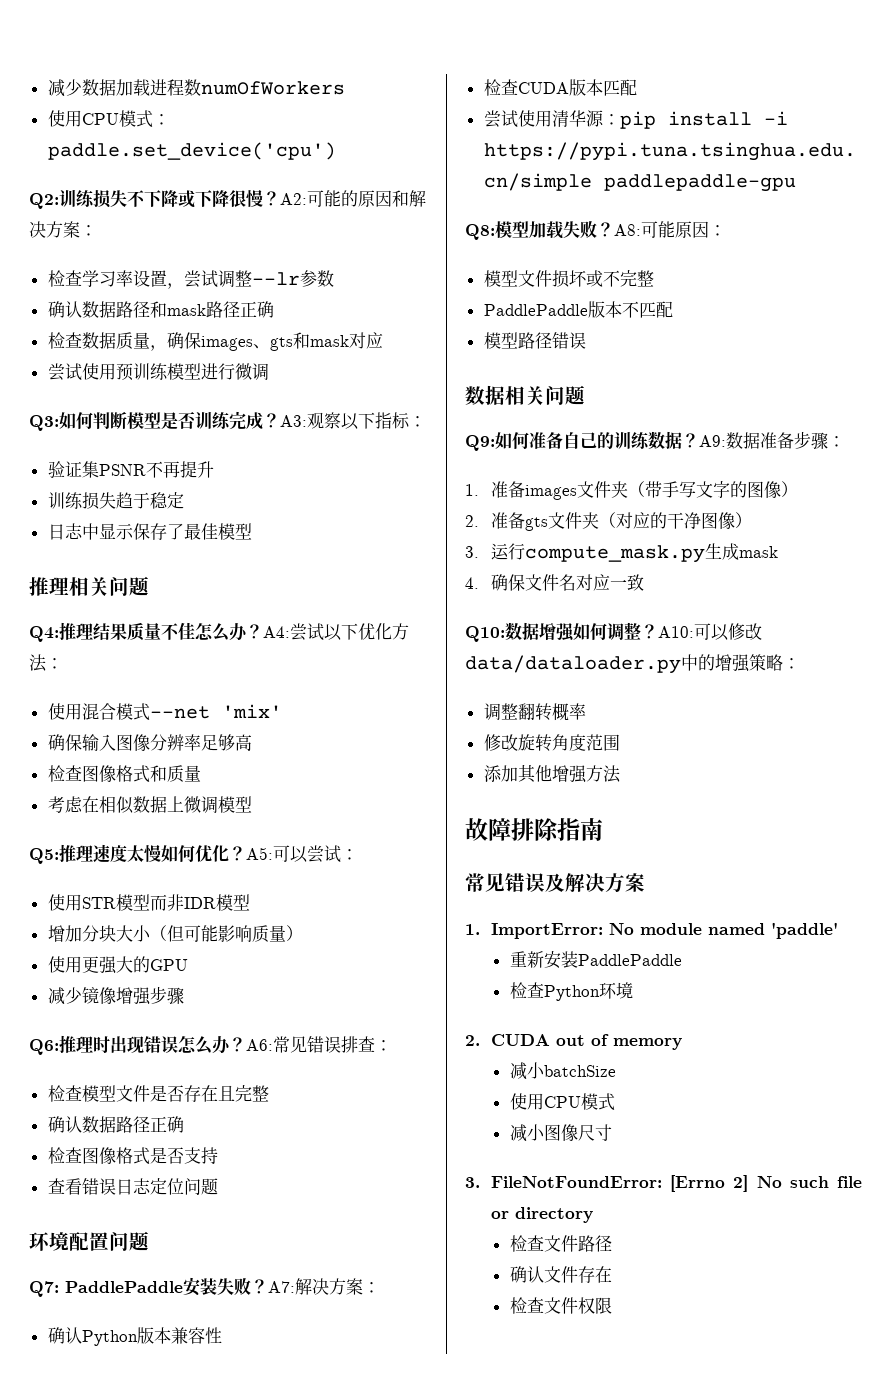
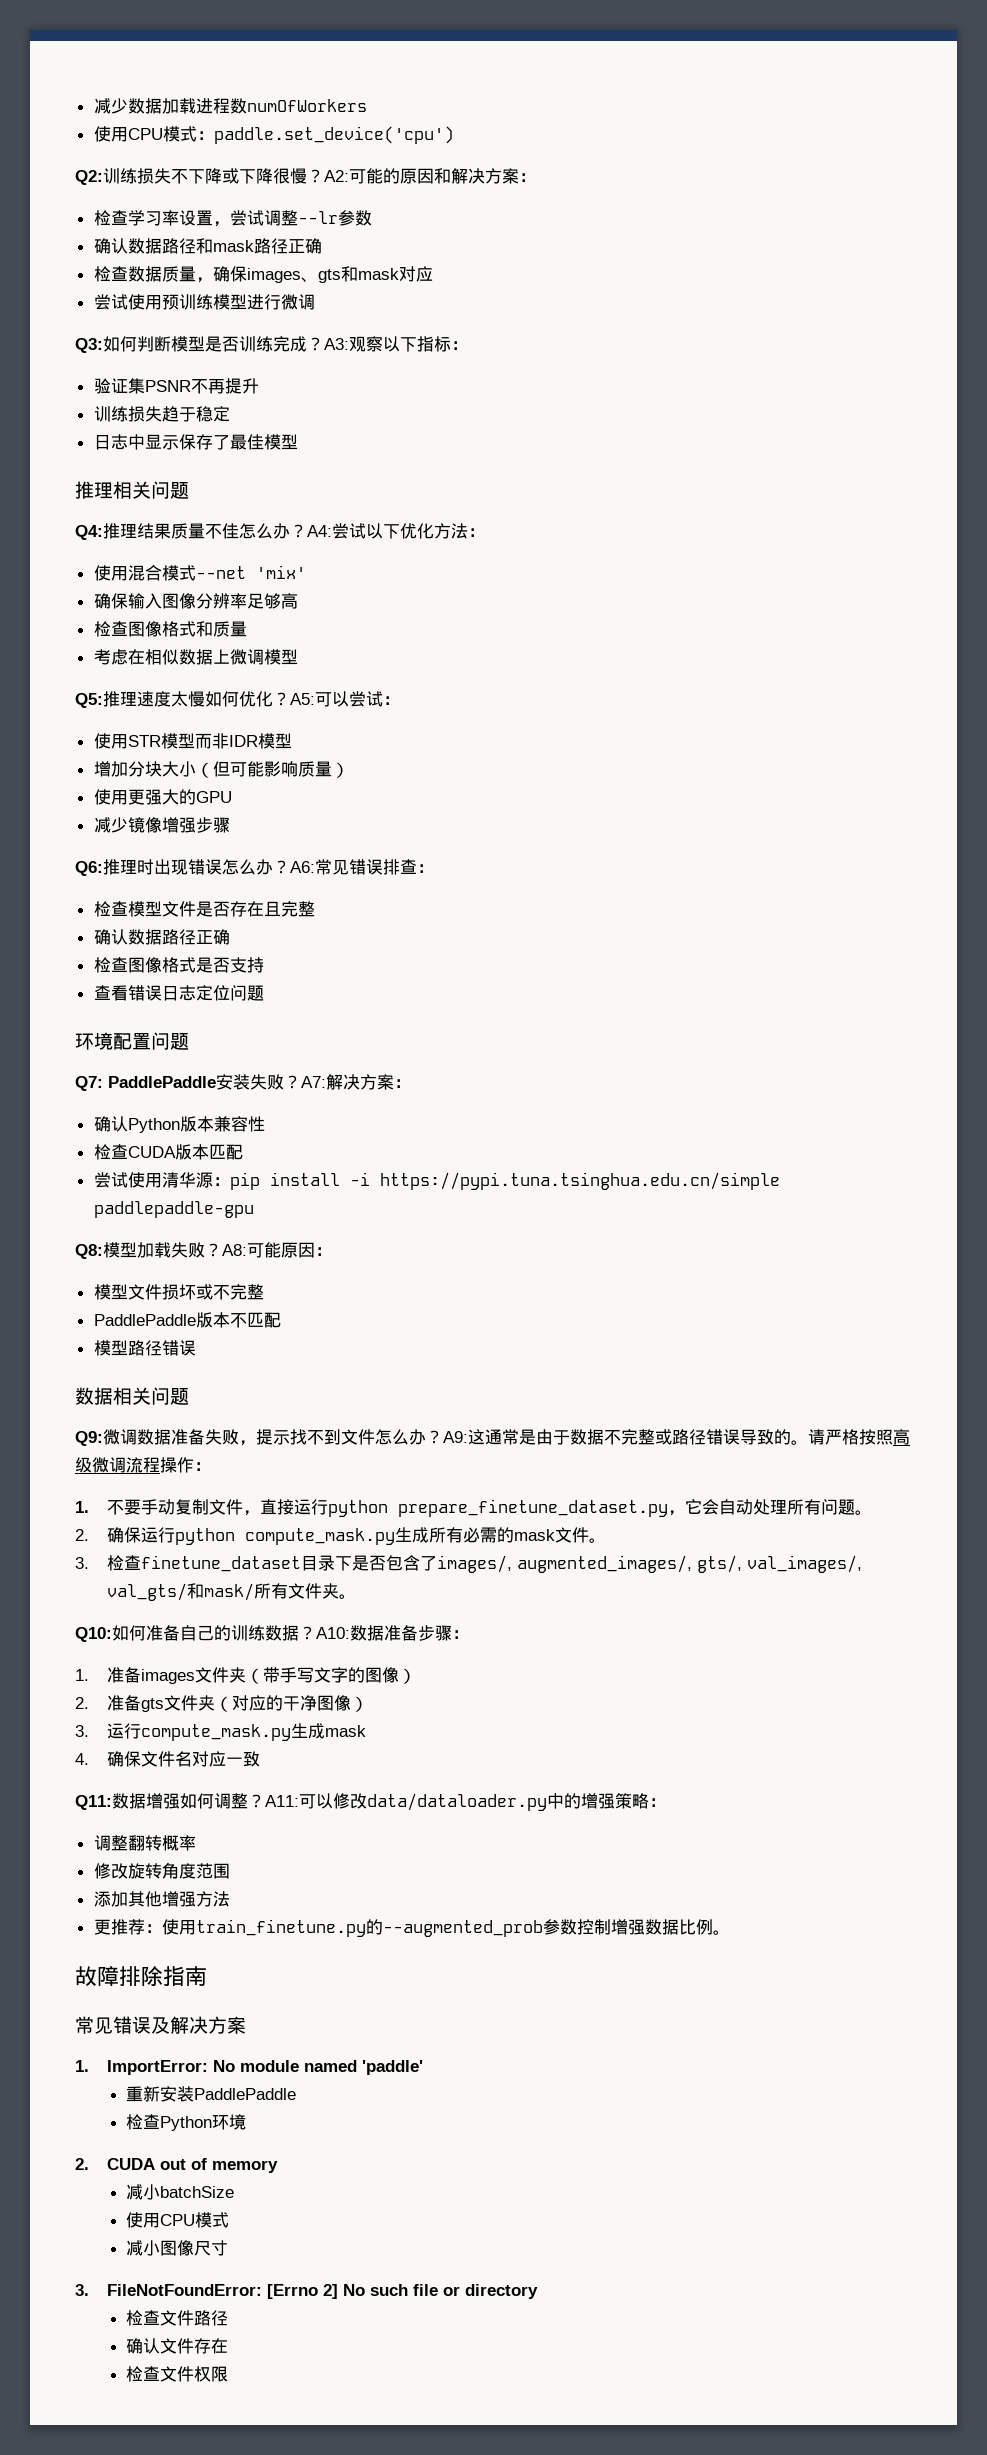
- Q9:如何准备自己的训练数据？
+ Q9:微调数据准备失败，提示找不到文件怎么办？A9:这通常是由于数据不完整或路径错误导致的。请严格按照高级微调流程操作：
+ 1.不要手动复制文件，直接运行python prepare_finetune_dataset.py，它会自动处理所有问题。
+ 2.确保运行python compute_mask.py生成所有必需的mask文件。
+ 3.检查finetune_dataset目录下是否包含了images/, augmented_images/, gts/, val_images/, val_gts/和mask/所有文件夹。
+ Q10:如何准备自己的训练数据？
- A9:数据准备步骤：
+ A10:数据准备步骤：
- Q10:数据增强如何调整？
+ Q11:数据增强如何调整？
- A10:可以修改data/dataloader.py中的增强策略：
+ A11:可以修改data/dataloader.py中的增强策略：
+ 更推荐：使用train_finetune.py的--augmented_prob参数控制增强数据比例。

